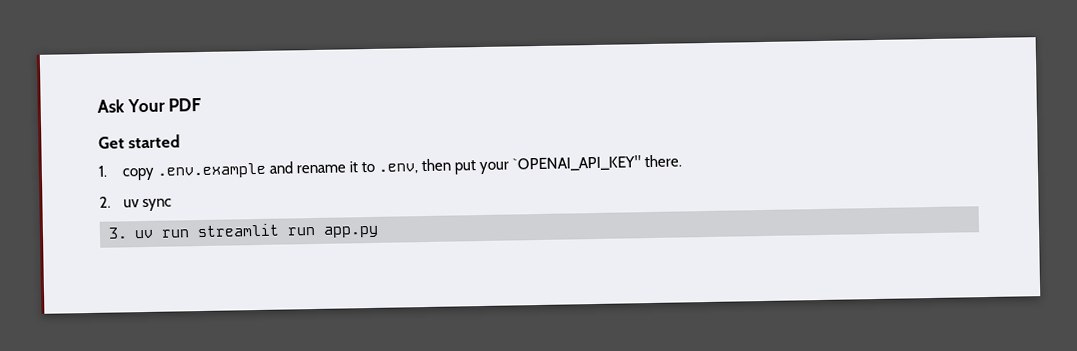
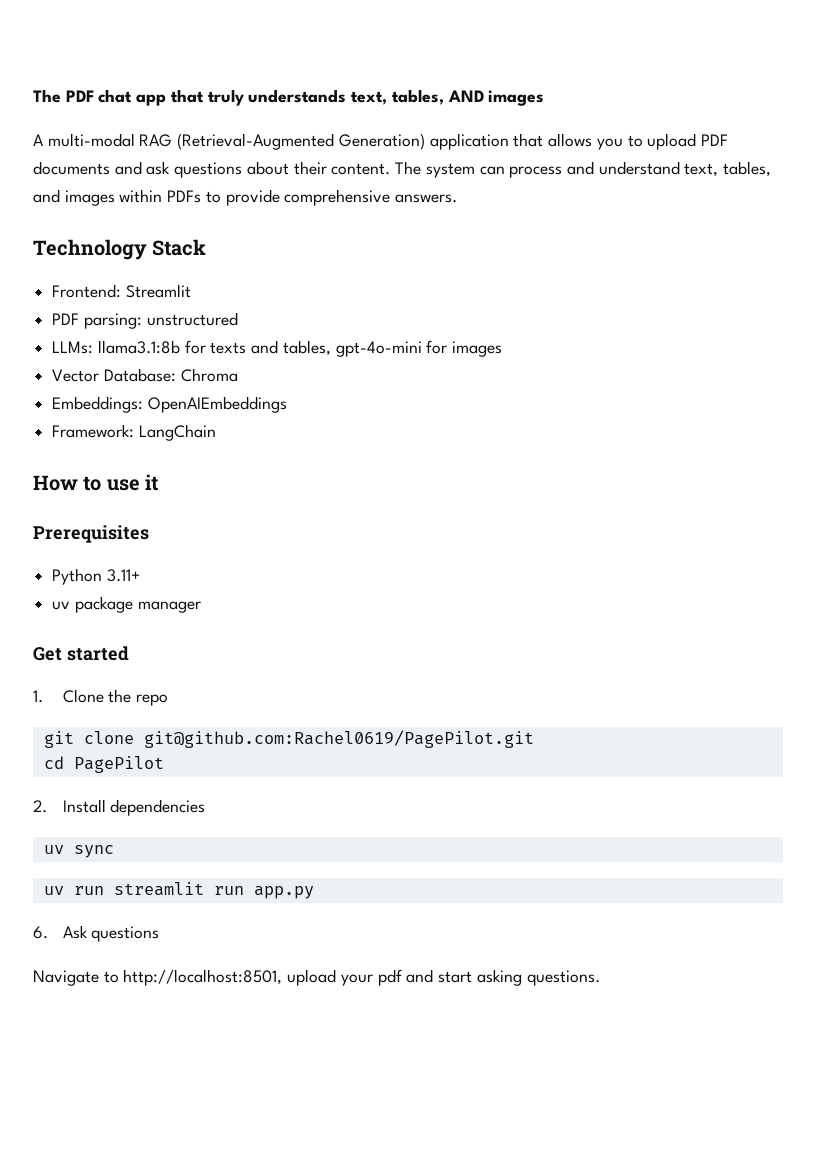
- Ask Your PDF
+ The PDF chat app that truly understands text, tables, AND images
+ A multi-modal RAG (Retrieval-Augmented Generation) application that allows you to upload PDF documents and ask questions about their content. The system can process and understand text, tables, and images within PDFs to provide comprehensive answers.
+ Technology Stack
+ Frontend: Streamlit
+ PDF parsing: unstructured
+ LLMs: llama3.1:8b for texts and tables, gpt-4o-mini for images
+ Vector Database: Chroma
+ Embeddings: OpenAIEmbeddings
+ Framework: LangChain
+ How to use it
+ Prerequisites
+ Python 3.11+
+ uv package manager
  Get started
- 1. copy .env.example and rename it to .env, then put your `OPENAI_API_KEY" there.
+ 1. Clone the repo
+ git clone git@github.com:Rachel0619/PagePilot.git
+ cd PagePilot
- 2. uv sync
+ 2. Install dependencies
+ uv sync
- 3. uv run streamlit run app.py
+ uv run streamlit run app.py
+ 6. Ask questions
+ Navigate to http://localhost:8501, upload your pdf and start asking questions.

